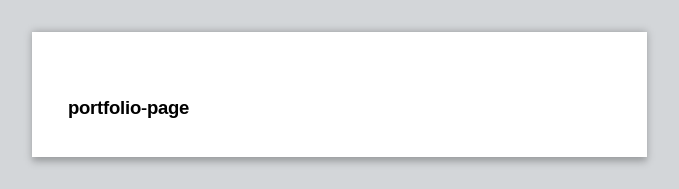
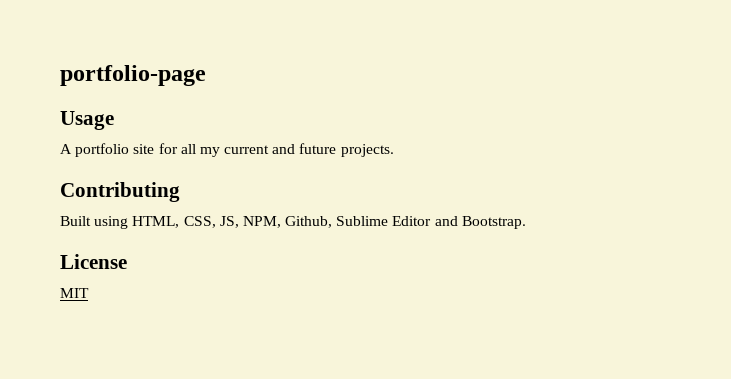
+ Usage
+ A portfolio site for all my current and future projects.
+ Contributing
+ Built using HTML, CSS, JS, NPM, Github, Sublime Editor and Bootstrap.
+ License
+ MIT

